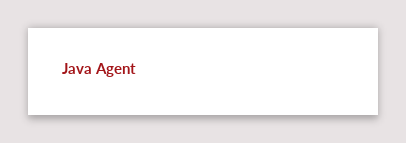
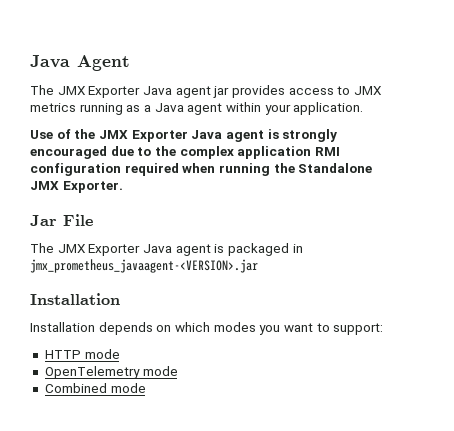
+ The JMX Exporter Java agent jar provides access to JMX metrics running as a Java agent within your application.
+ Use of the JMX Exporter Java agent is strongly encouraged due to the complex application RMI configuration required when running the Standalone JMX Exporter.
+ Jar File
+ The JMX Exporter Java agent is packaged in jmx_prometheus_javaagent-<VERSION>.jar
+ Installation
+ Installation depends on which modes you want to support:
+ HTTP mode
+ OpenTelemetry mode
+ Combined mode

